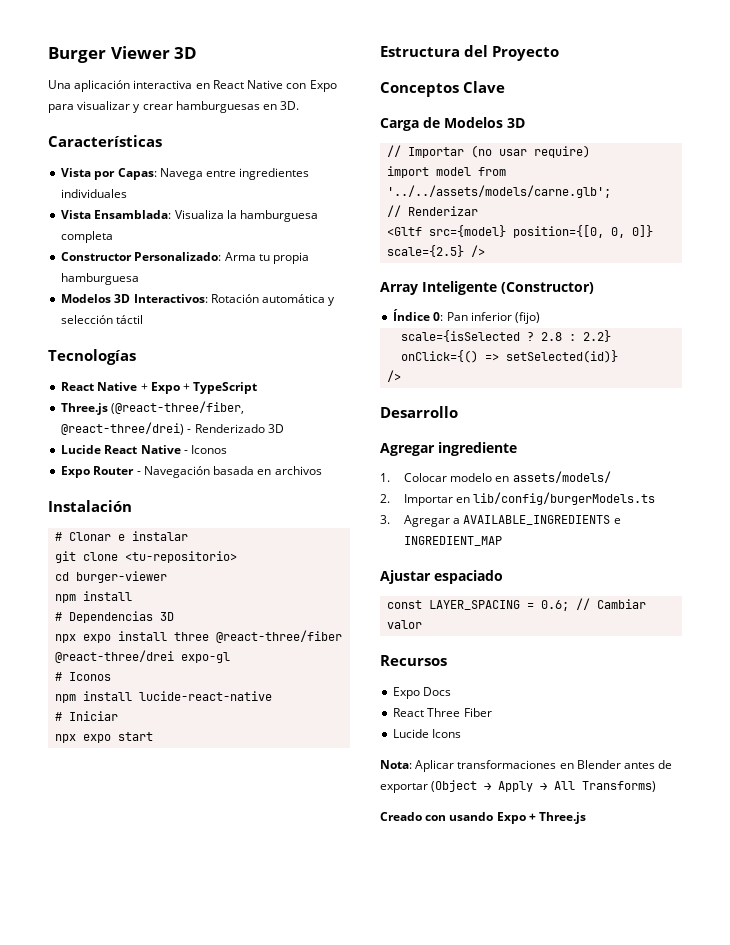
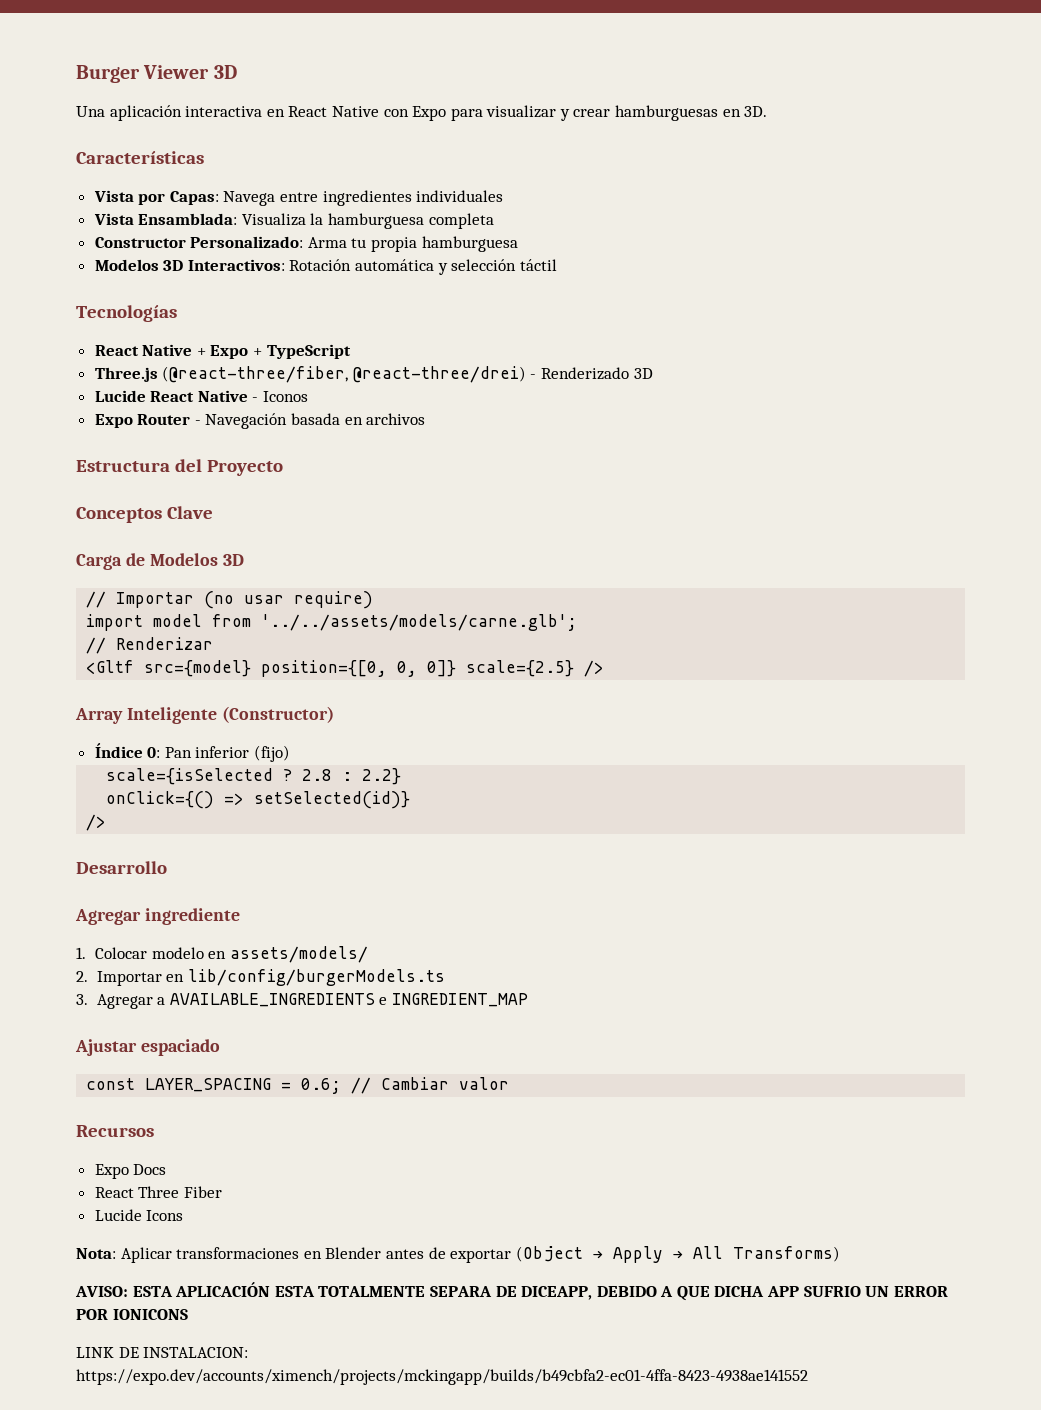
- Instalación
- # Clonar e instalar
- git clone <tu-repositorio>
- cd burger-viewer
- npm install
- # Dependencias 3D
- npx expo install three @react-three/fiber @react-three/drei expo-gl
- # Iconos
- npm install lucide-react-native
- # Iniciar
- npx expo start
- Creado con usando Expo + Three.js
+ AVISO: ESTA APLICACIÓN ESTA TOTALMENTE SEPARA DE DICEAPP, DEBIDO A QUE DICHA APP SUFRIO UN ERROR POR IONICONS
+ LINK DE INSTALACION: https://expo.dev/accounts/ximench/projects/mckingapp/builds/b49cbfa2-ec01-4ffa-8423-4938ae141552

